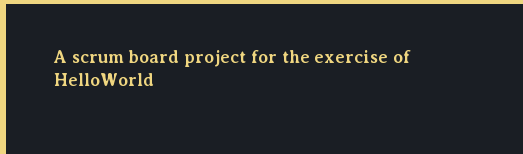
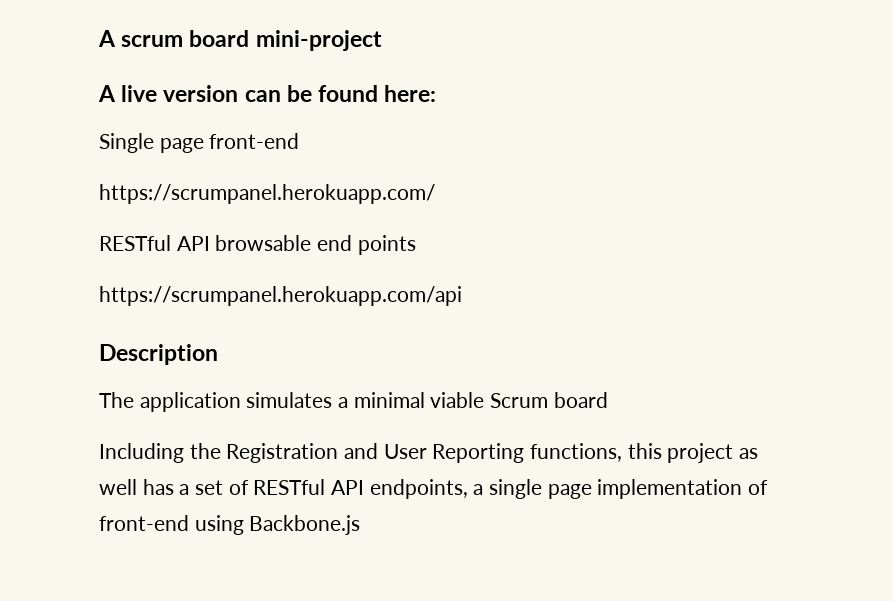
- A scrum board project for the exercise of HelloWorld
+ A scrum board mini-project
+ A live version can be found here:
+ Single page front-end
+ https://scrumpanel.herokuapp.com/
+ RESTful API browsable end points
+ https://scrumpanel.herokuapp.com/api
+ Description
+ The application simulates a minimal viable Scrum board
+ Including the Registration and User Reporting functions, this project as well has a set of RESTful API endpoints, a single page implementation of front-end using Backbone.js

